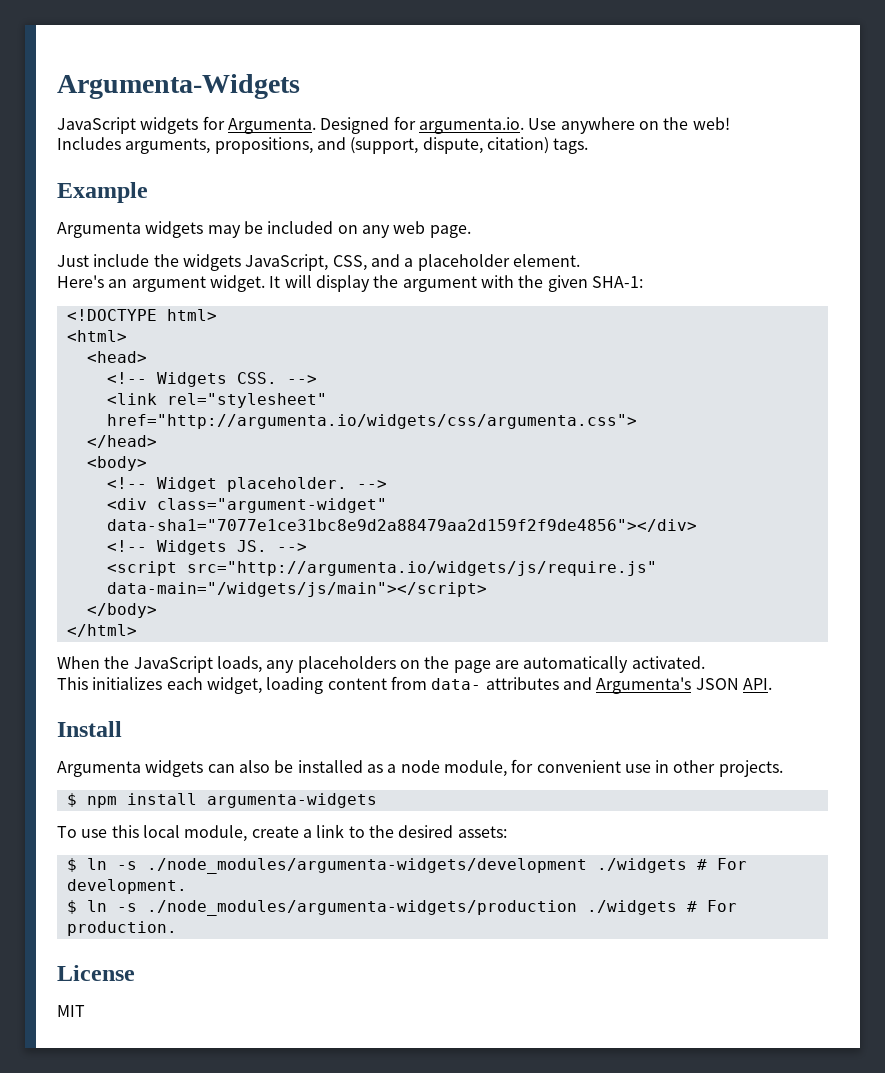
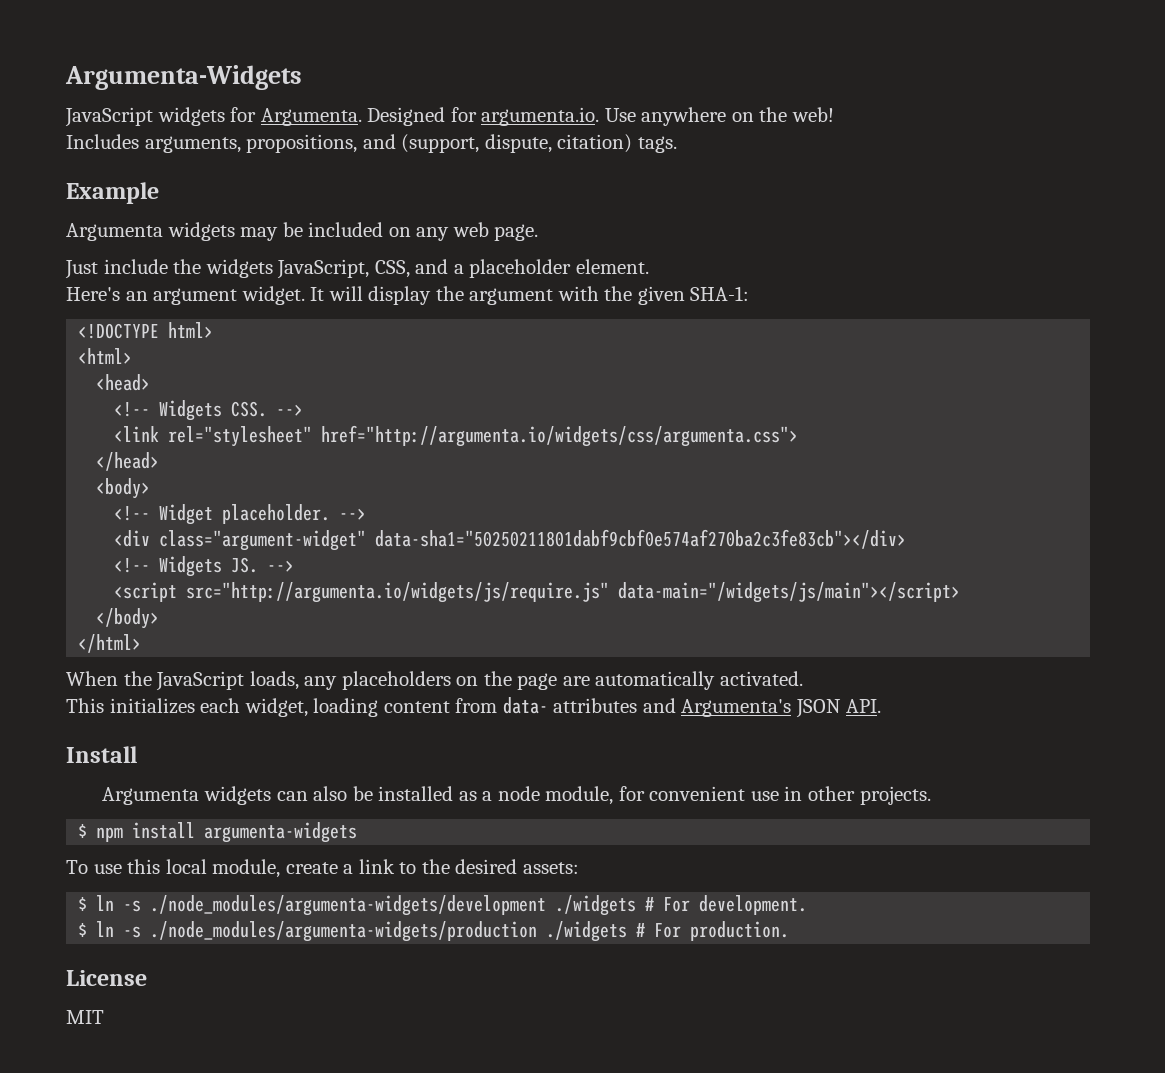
- <div class="argument-widget" data-sha1="7077e1ce31bc8e9d2a88479aa2d159f2f9de4856"></div>
+ <div class="argument-widget" data-sha1="50250211801dabf9cbf0e574af270ba2c3fe83cb"></div>

